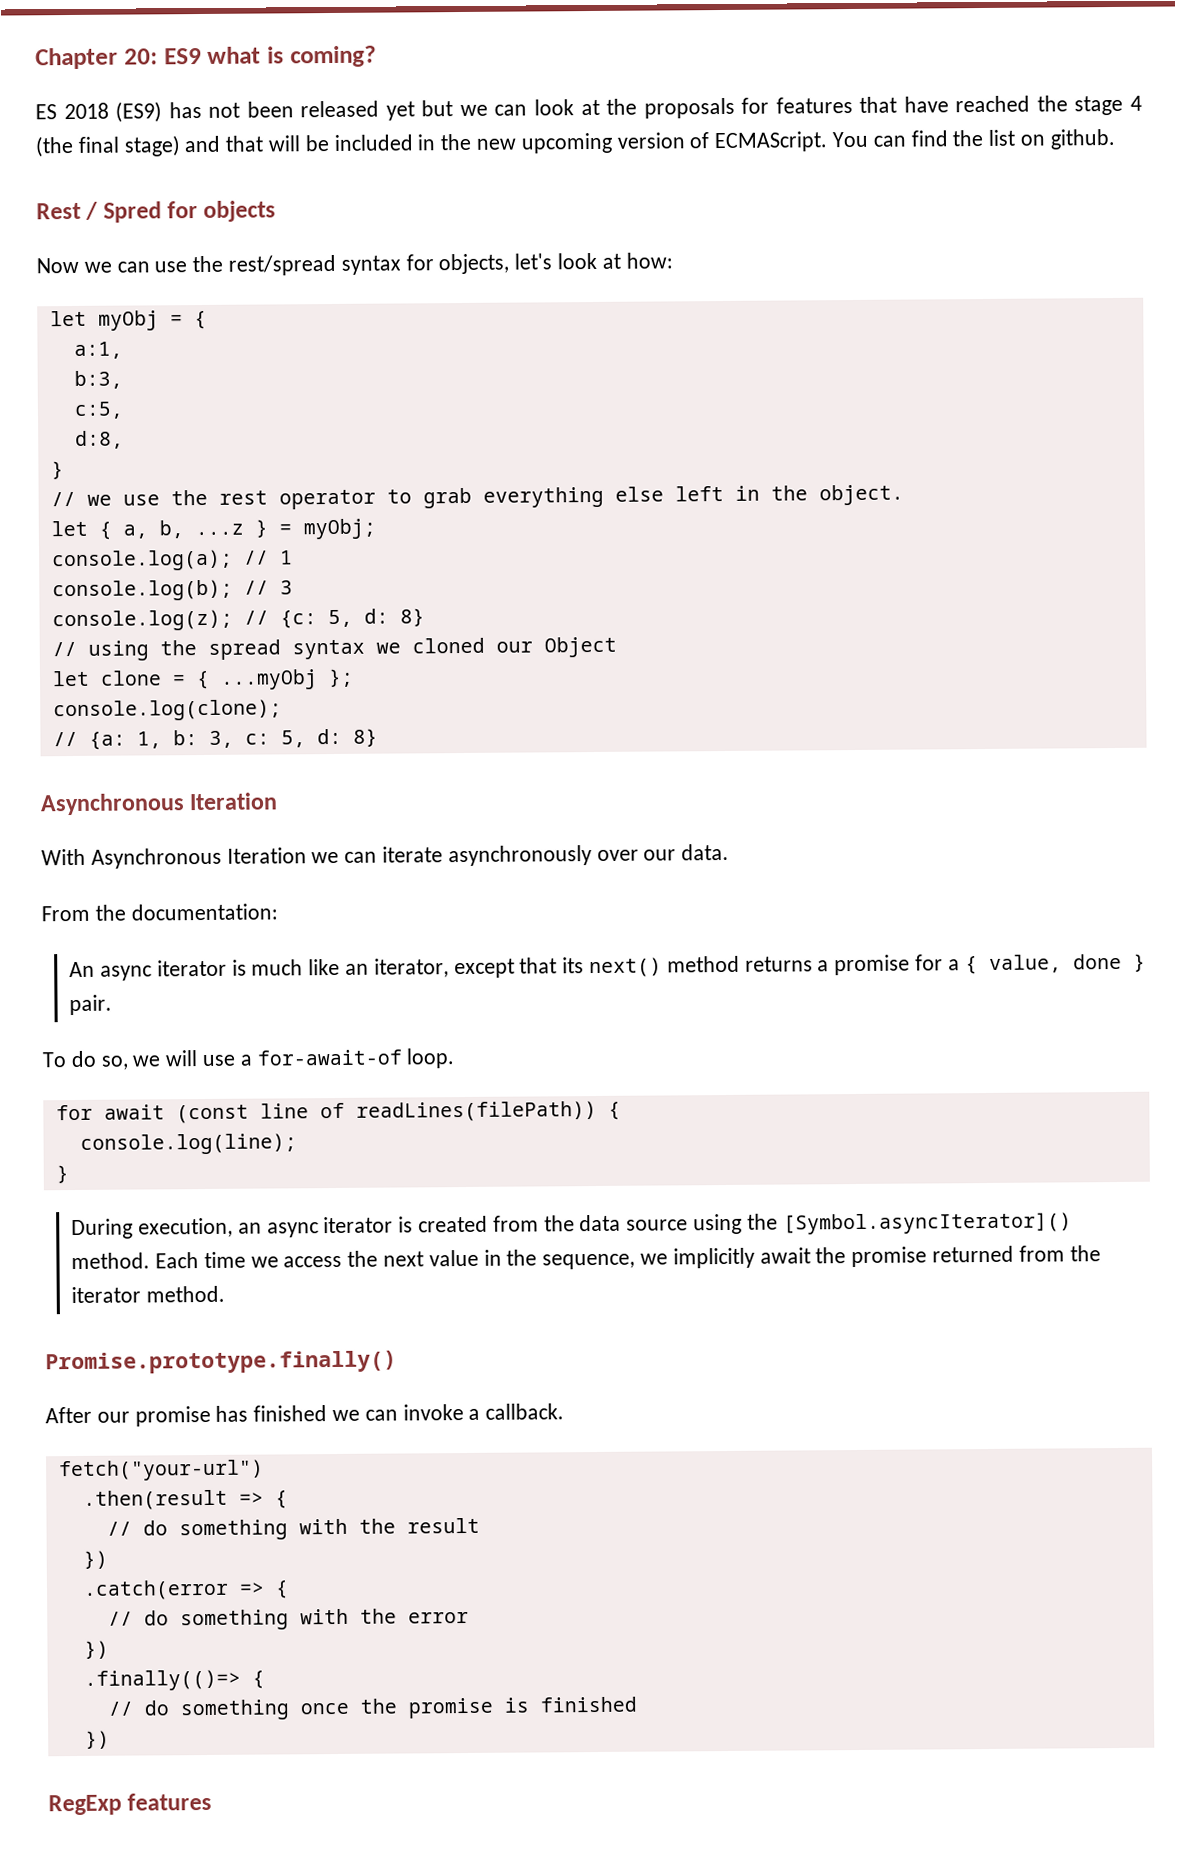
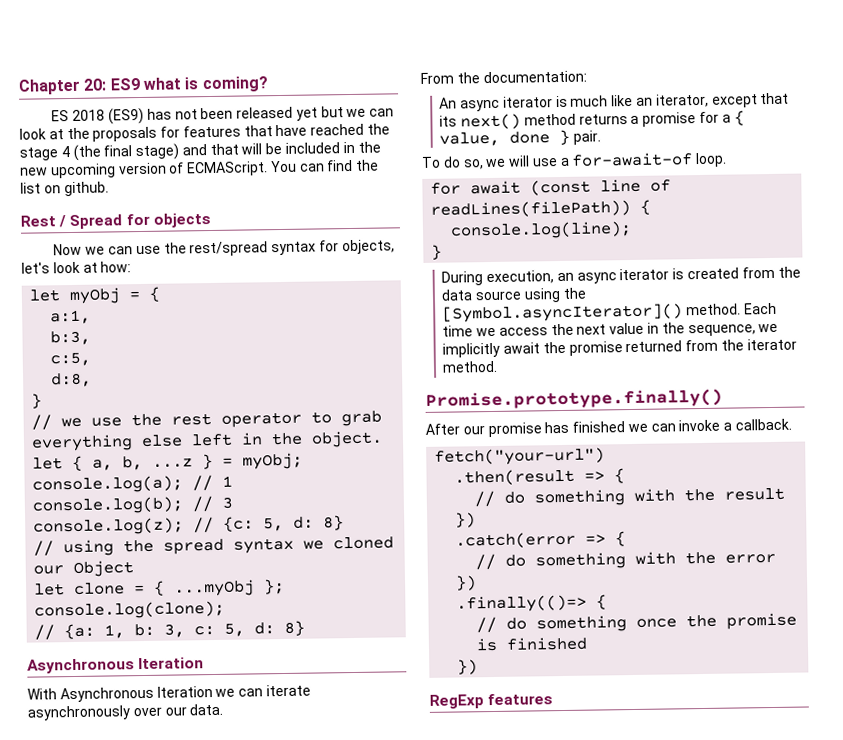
- Rest / Spred for objects
+ Rest / Spread for objects

